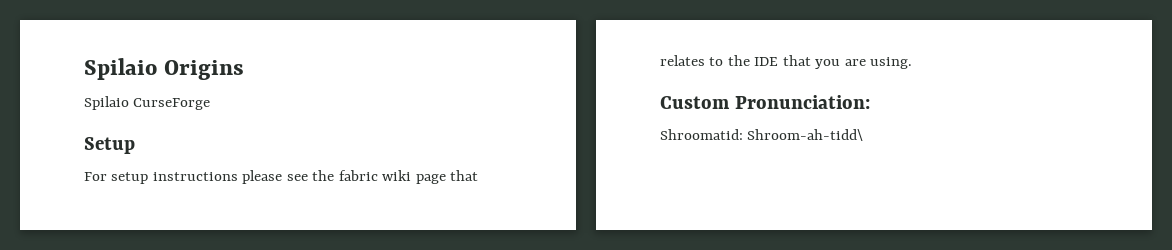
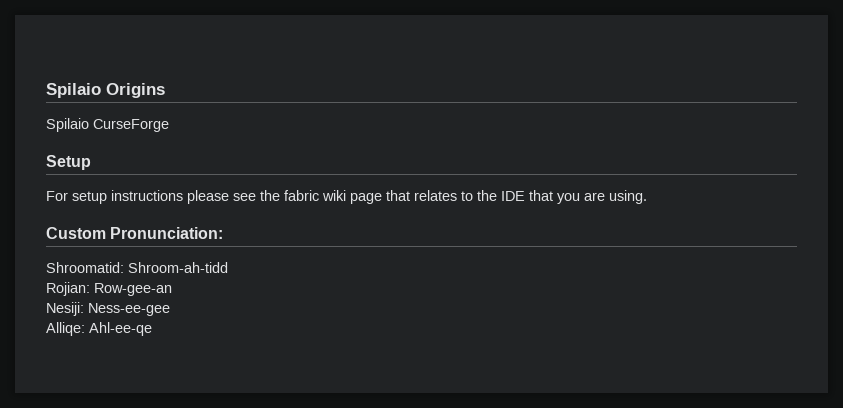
- Shroomatid: Shroom-ah-tidd\
+ Shroomatid: Shroom-ah-tidd
+ Rojian: Row-gee-an
+ Nesiji: Ness-ee-gee
+ Alliqe: Ahl-ee-qe

